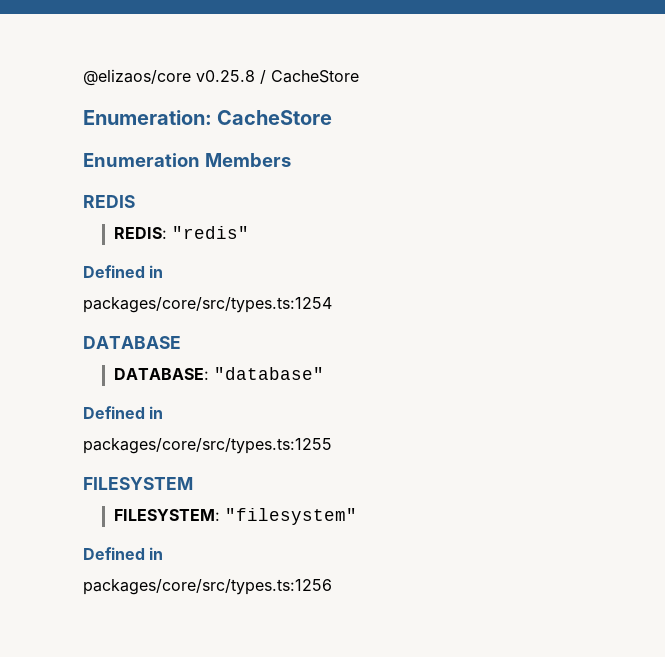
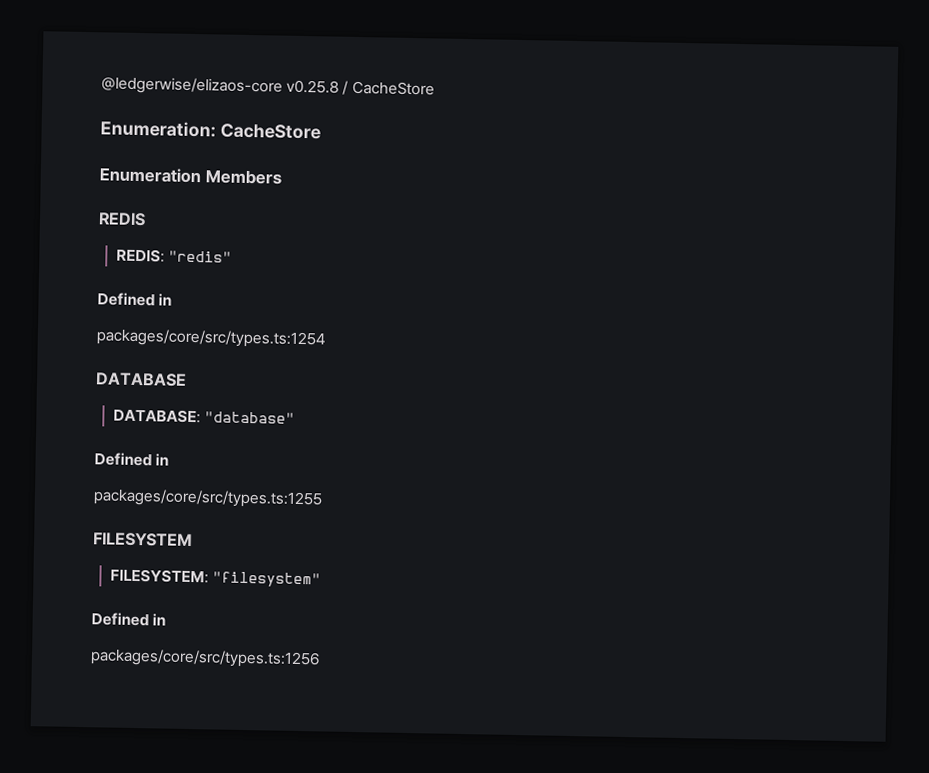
- @elizaos/core v0.25.8 / CacheStore
+ @ledgerwise/elizaos-core v0.25.8 / CacheStore

